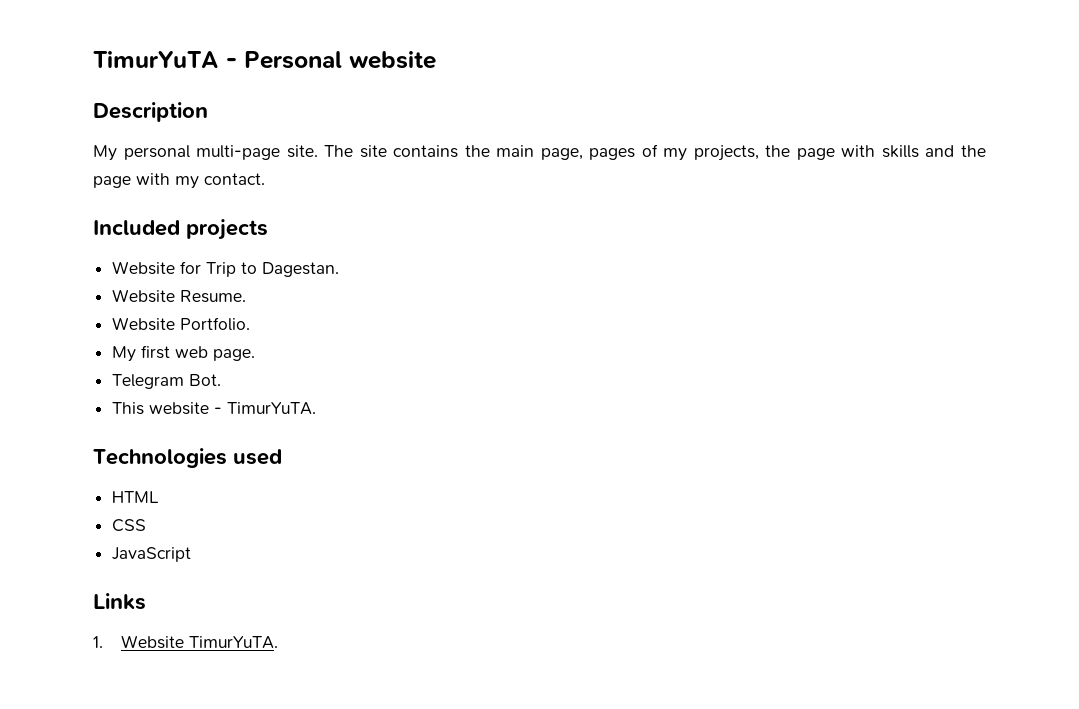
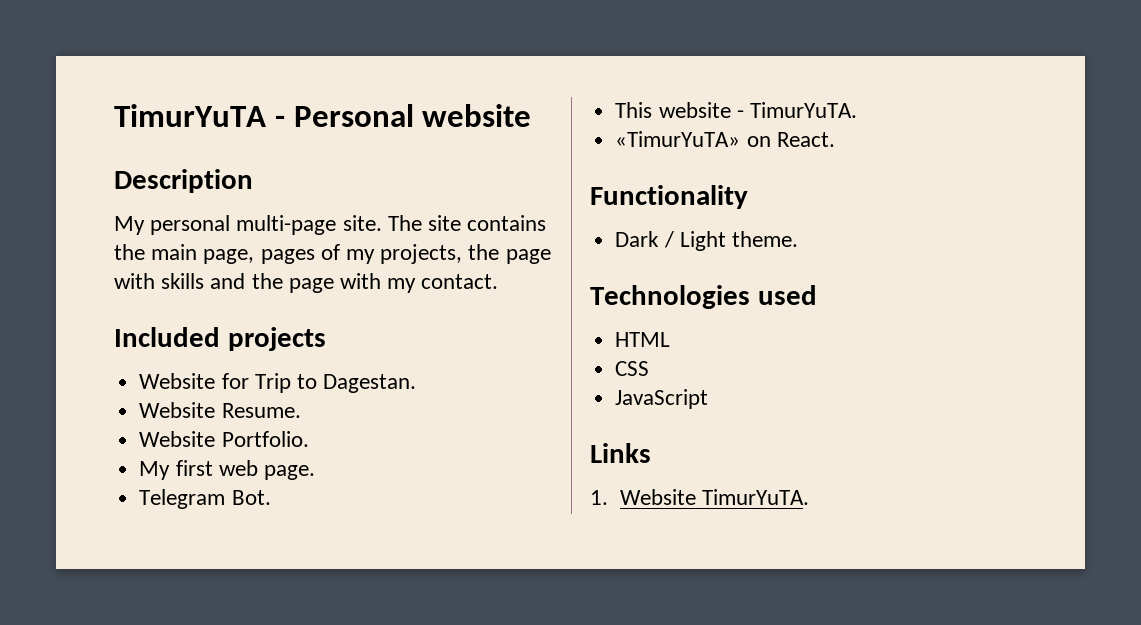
+ «TimurYuTA» on React.
+ Functionality
+ Dark / Light theme.

